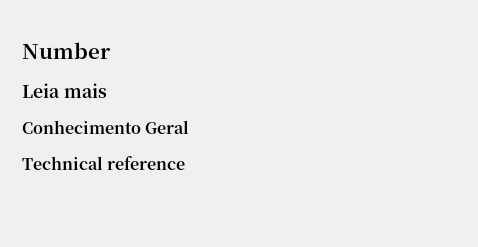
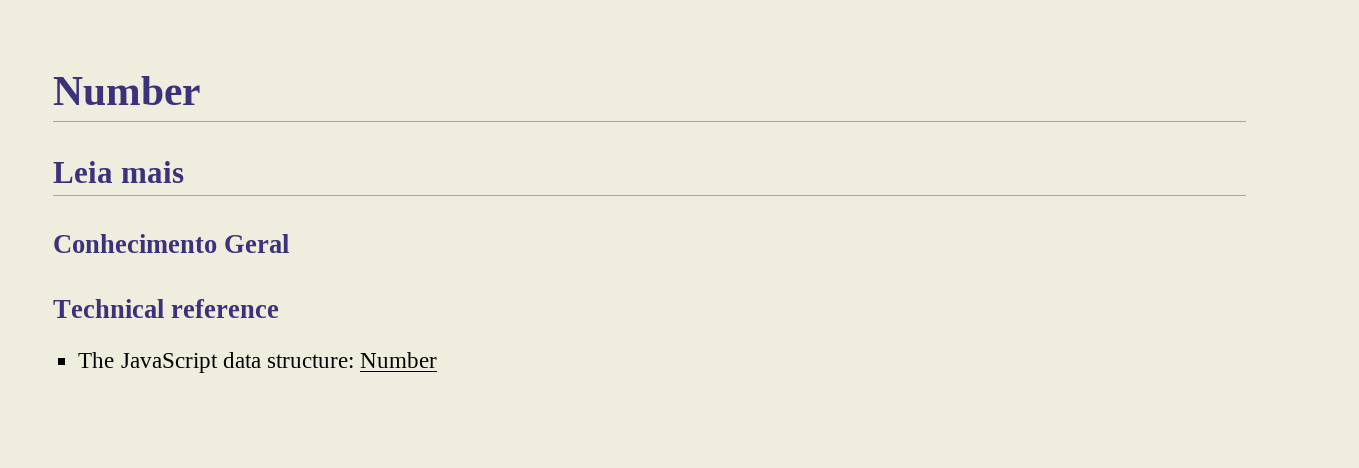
+ The JavaScript data structure: Number

